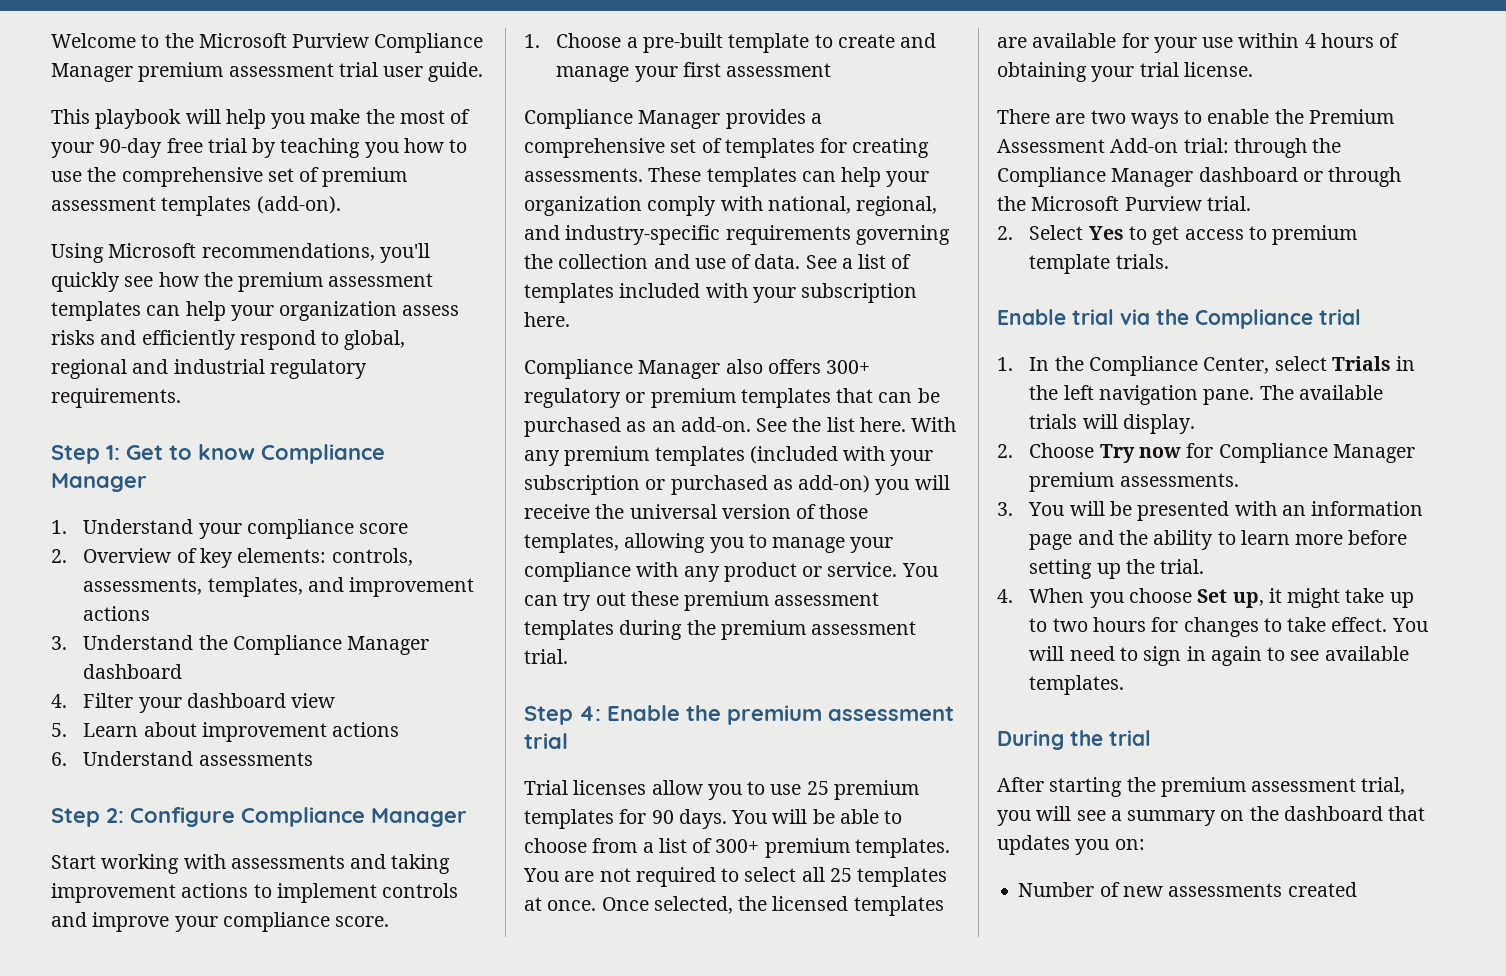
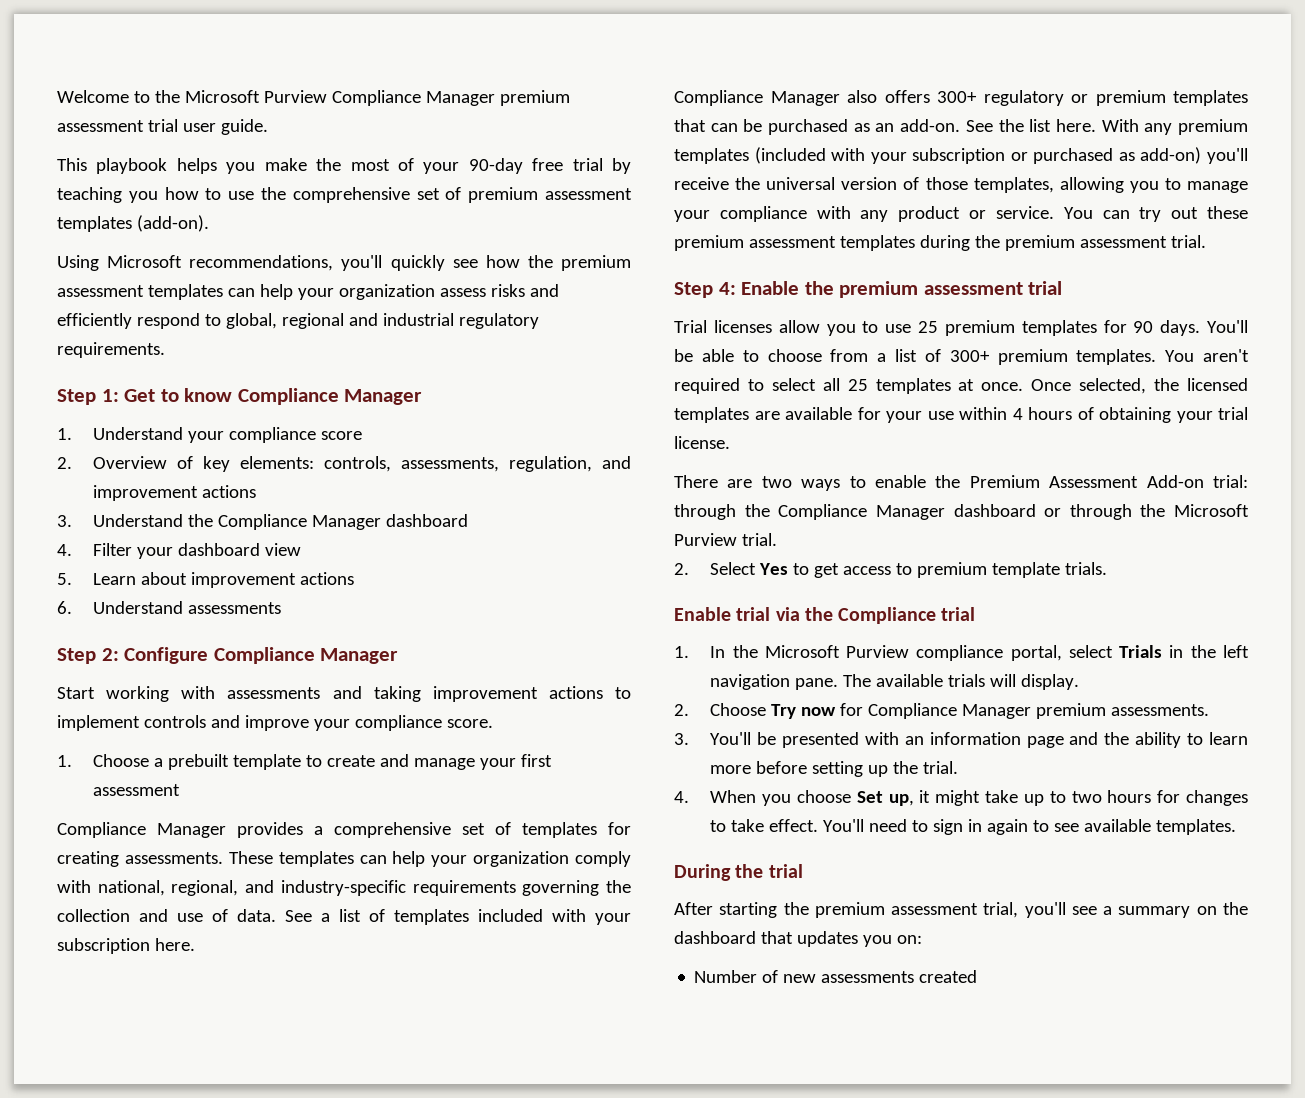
- This playbook will help you make the most of your 90-day free trial by teaching you how to use the comprehensive set of premium assessment templates (add-on).
+ This playbook helps you make the most of your 90-day free trial by teaching you how to use the comprehensive set of premium assessment templates (add-on).
- 2. Overview of key elements: controls, assessments, templates, and improvement actions
+ 2. Overview of key elements: controls, assessments, regulation, and improvement actions
- 1. Choose a pre-built template to create and manage your first assessment
+ 1. Choose a prebuilt template to create and manage your first assessment
- With any premium templates (included with your subscription or purchased as add-on) you will receive the universal version of those templates, allowing you to manage your compliance with any product or service.
+ With any premium templates (included with your subscription or purchased as add-on) you'll receive the universal version of those templates, allowing you to manage your compliance with any product or service.
- You will be able to choose from a list of 300+ premium templates.
+ You'll be able to choose from a list of 300+ premium templates.
- You are not required to select all 25 templates at once.
+ You aren't required to select all 25 templates at once.
- 1. In the Compliance Center, select Trials in the left navigation pane.
+ 1. In the Microsoft Purview compliance portal, select Trials in the left navigation pane.
- 3. You will be presented with an information page and the ability to learn more before setting up the trial.
+ 3. You'll be presented with an information page and the ability to learn more before setting up the trial.
- You will need to sign in again to see available templates.
+ You'll need to sign in again to see available templates.
- After starting the premium assessment trial, you will see a summary on the dashboard that updates you on:
+ After starting the premium assessment trial, you'll see a summary on the dashboard that updates you on:

